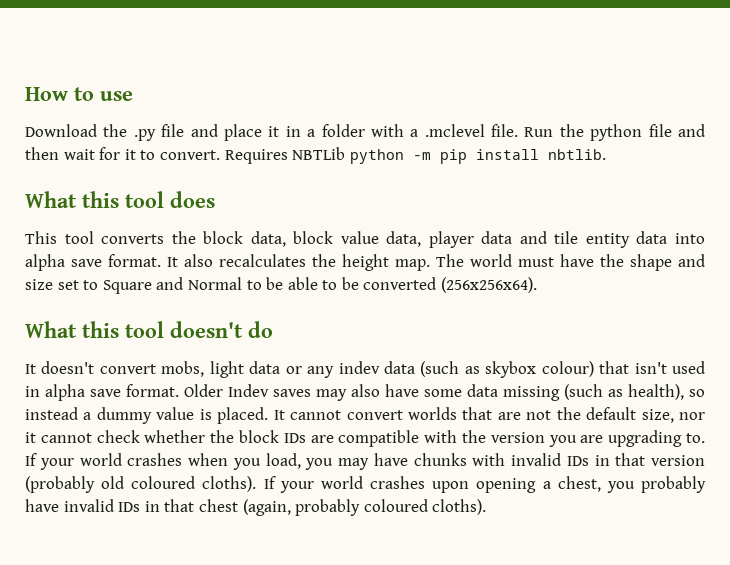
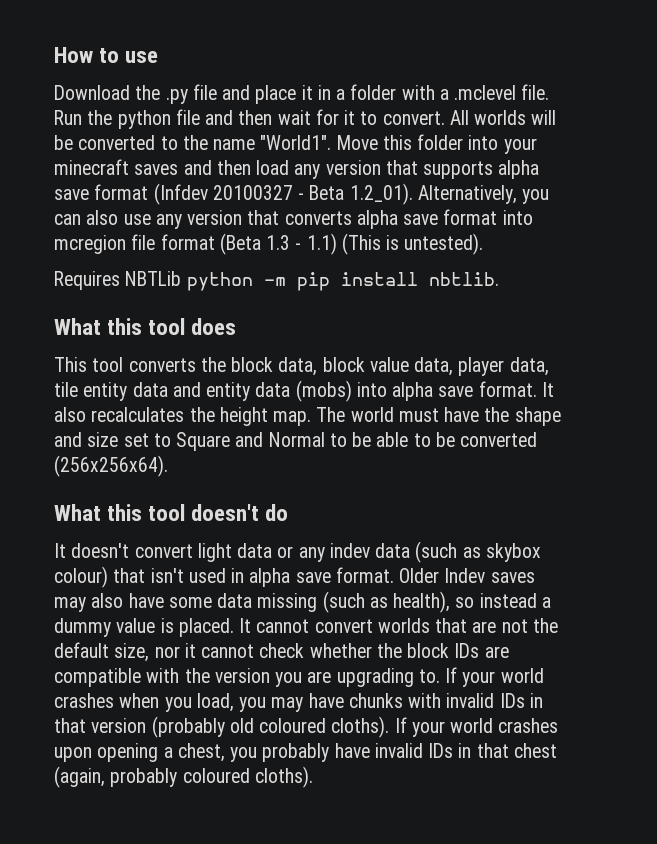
- Run the python file and then wait for it to convert. Requires NBTLib python -m pip install nbtlib.
+ Run the python file and then wait for it to convert. All worlds will be converted to the name "World1". Move this folder into your minecraft saves and then load any version that supports alpha save format (Infdev 20100327 - Beta 1.2_01). Alternatively, you can also use any version that converts alpha save format into mcregion file format (Beta 1.3 - 1.1) (This is untested).
+ Requires NBTLib python -m pip install nbtlib.
- This tool converts the block data, block value data, player data and tile entity data into alpha save format.
+ This tool converts the block data, block value data, player data, tile entity data and entity data (mobs) into alpha save format.
- It doesn't convert mobs, light data or any indev data (such as skybox colour) that isn't used in alpha save format.
+ It doesn't convert light data or any indev data (such as skybox colour) that isn't used in alpha save format.

